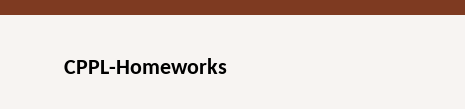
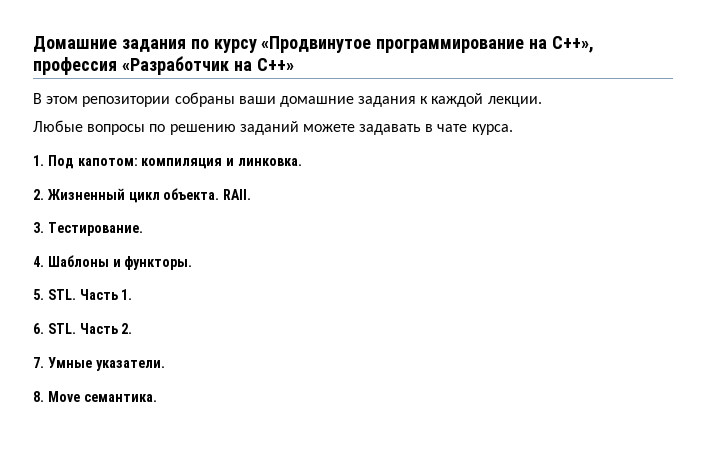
- CPPL-Homeworks
+ Домашние задания по курсу «Продвинутое программирование на C++», профессия «Разработчик на С++»
+ В этом репозитории собраны ваши домашние задания к каждой лекции.
+ Любые вопросы по решению заданий можете задавать в чате курса.
+ 1. Под капотом: компиляция и линковка.
+ 2. Жизненный цикл объекта. RAII.
+ 3. Тестирование.
+ 4. Шаблоны и функторы.
+ 5. STL. Часть 1.
+ 6. STL. Часть 2.
+ 7. Умные указатели.
+ 8. Move семантика.

